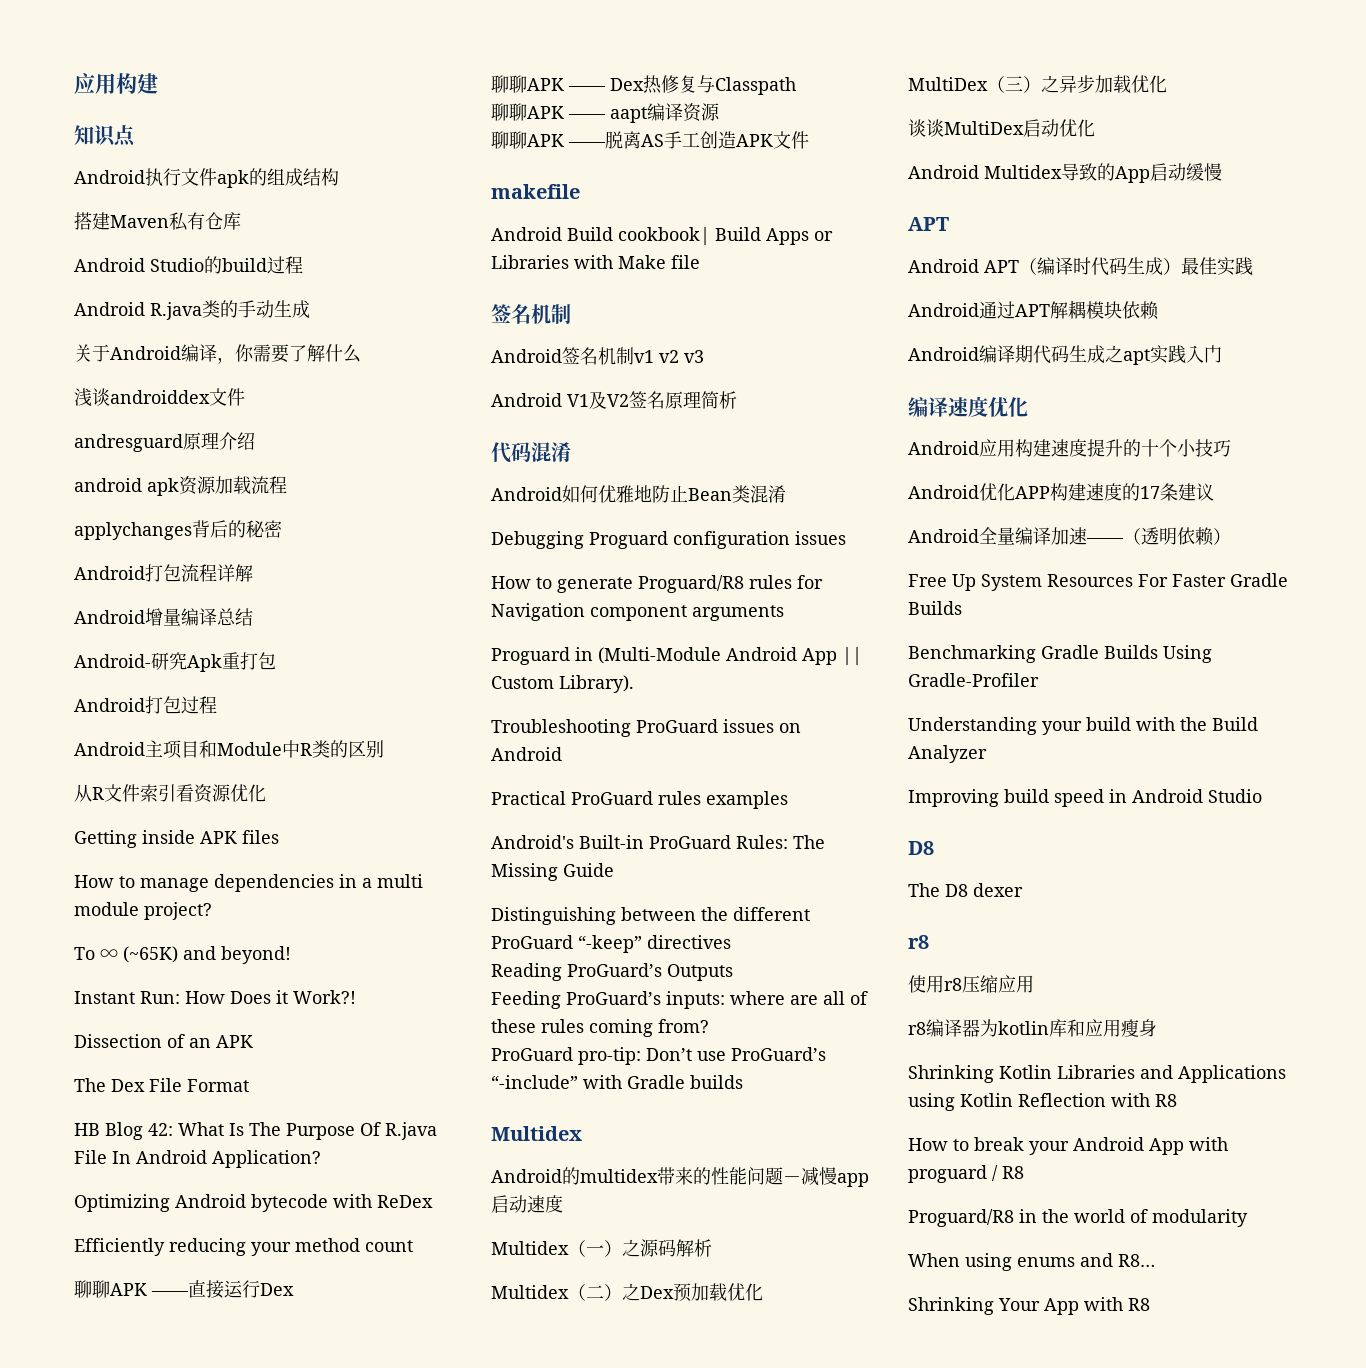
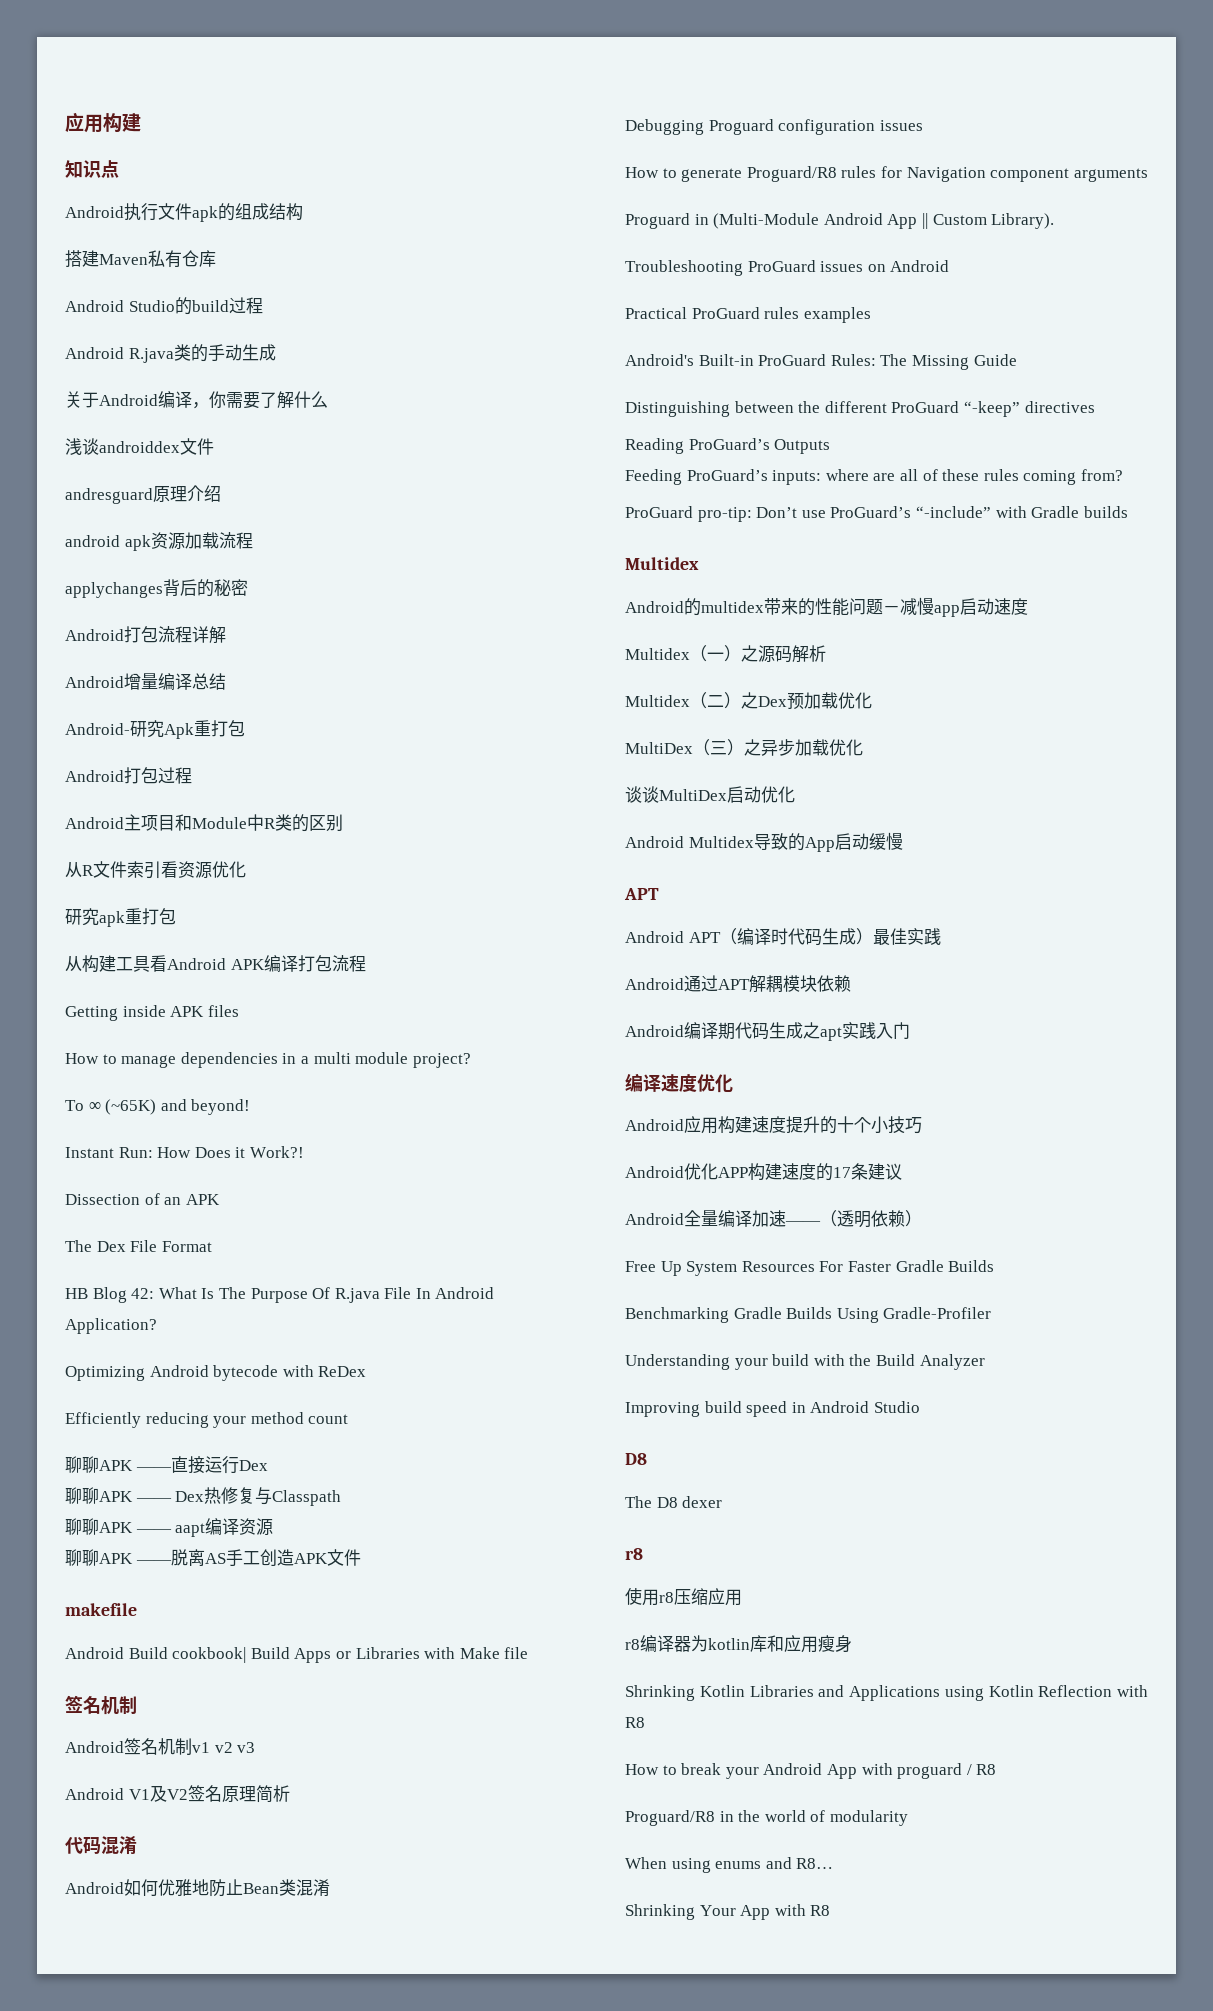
+ 研究apk重打包
+ 从构建工具看Android APK编译打包流程

